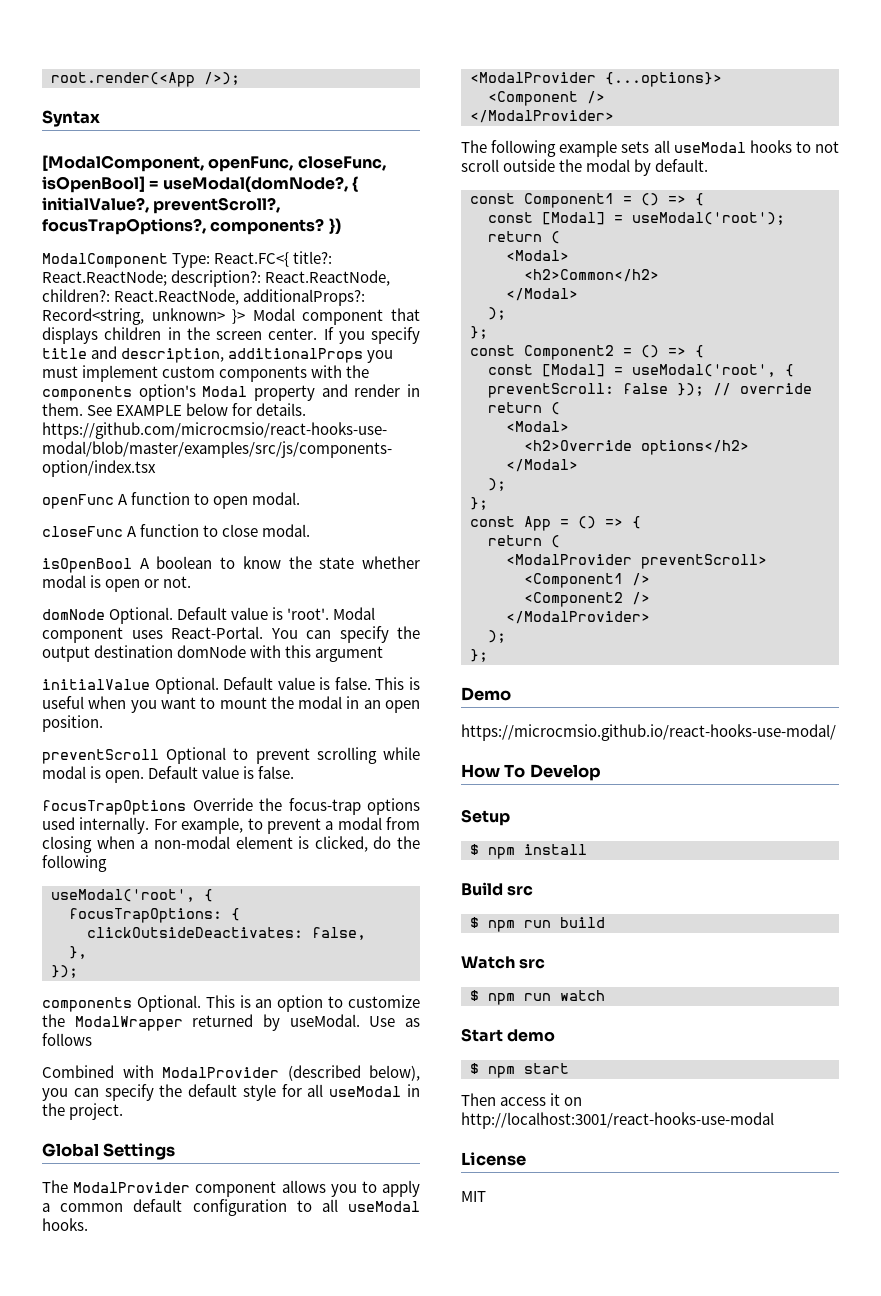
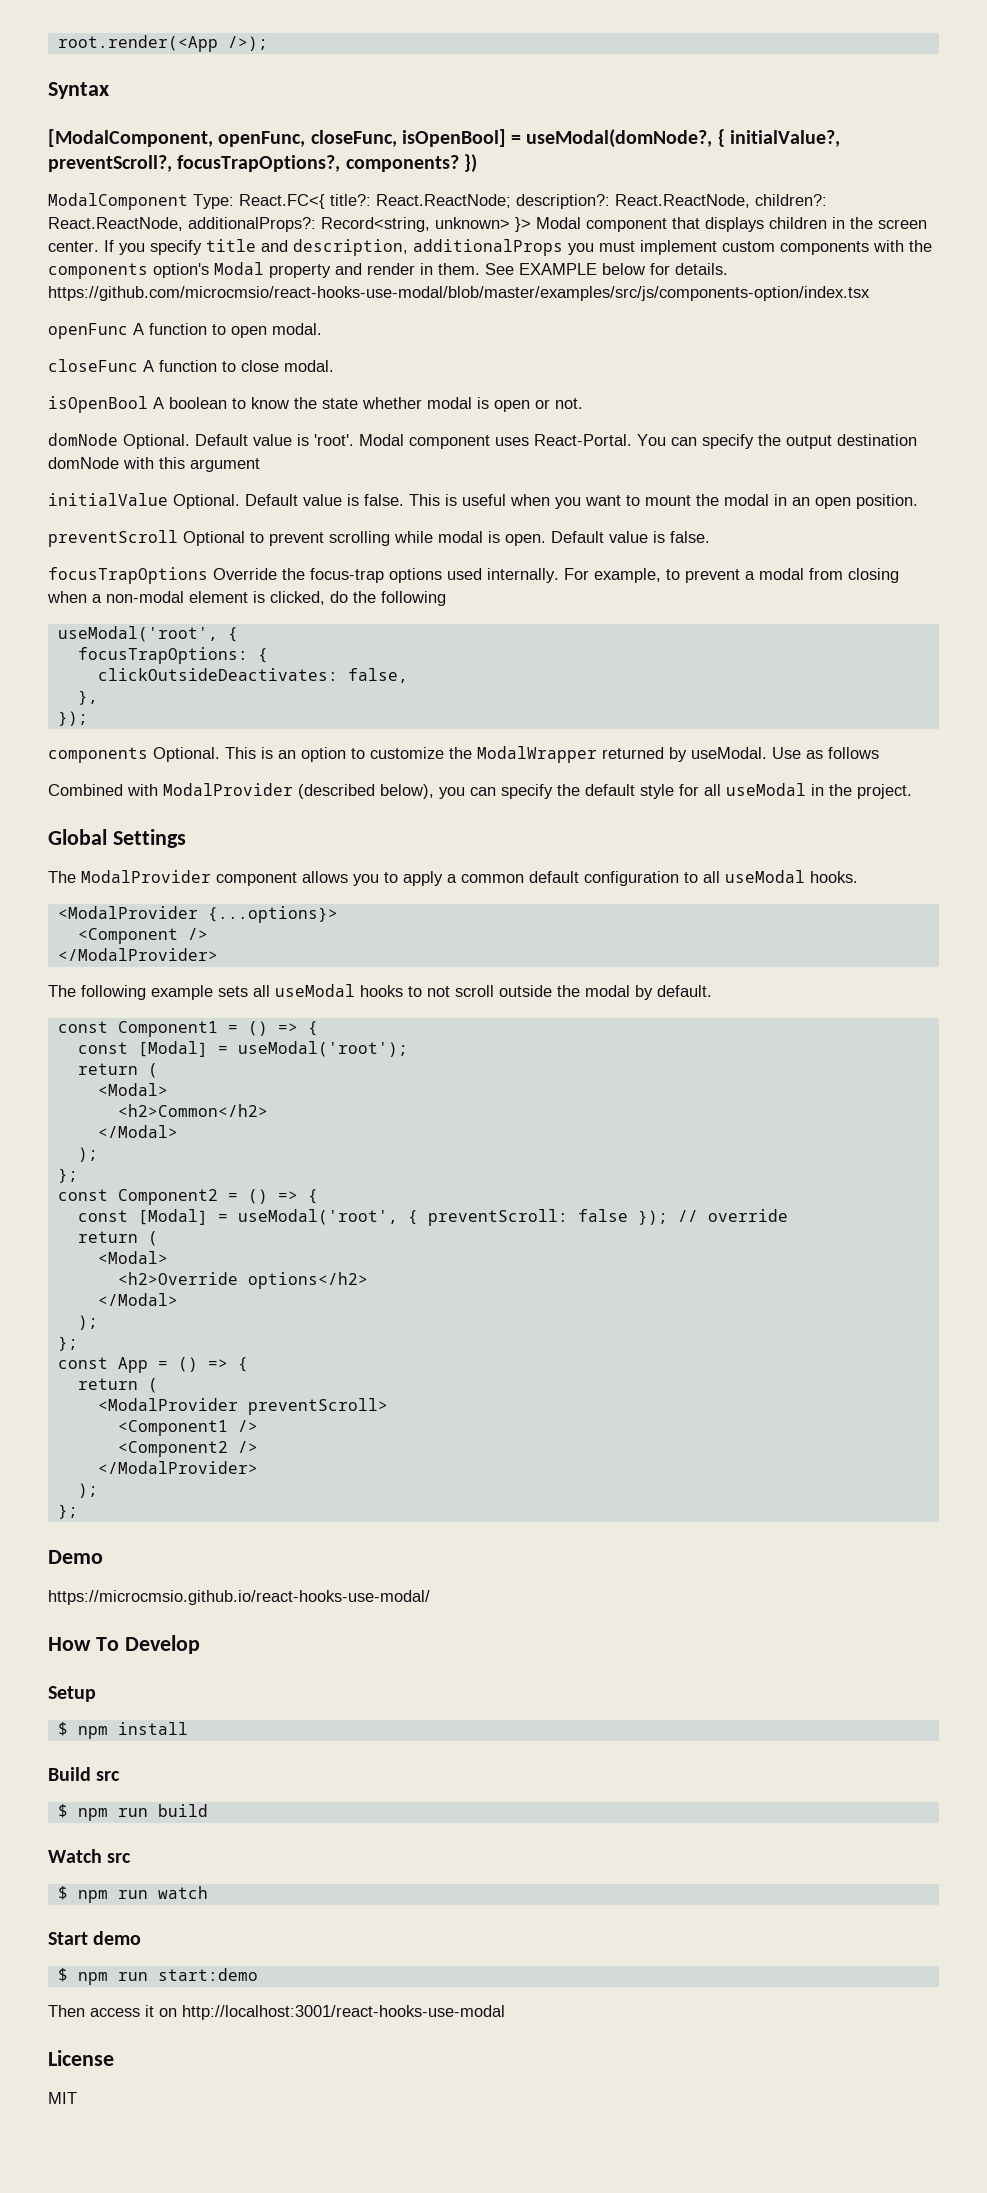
- $ npm start
+ $ npm run start:demo

